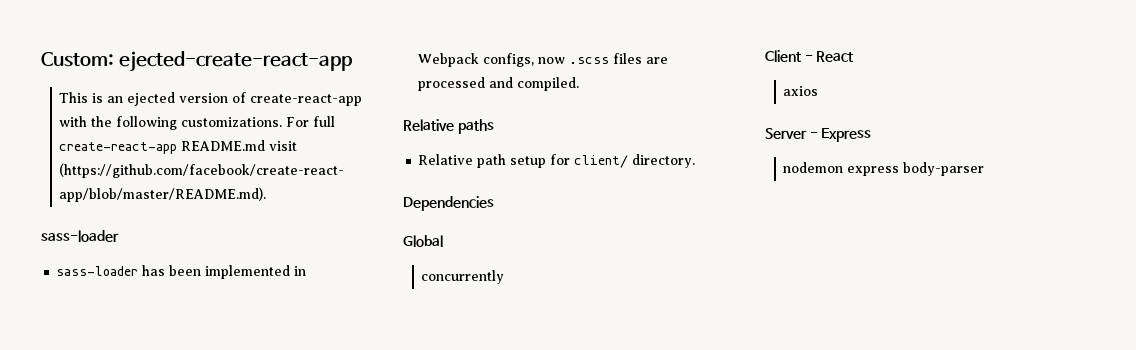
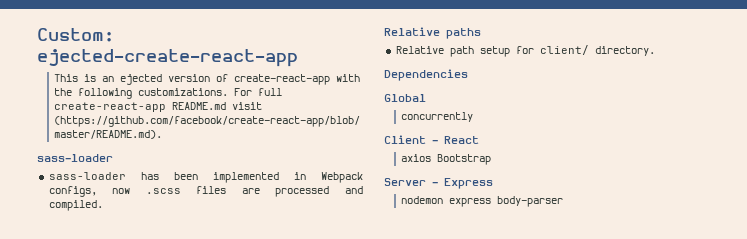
- axios
+ axios Bootstrap

